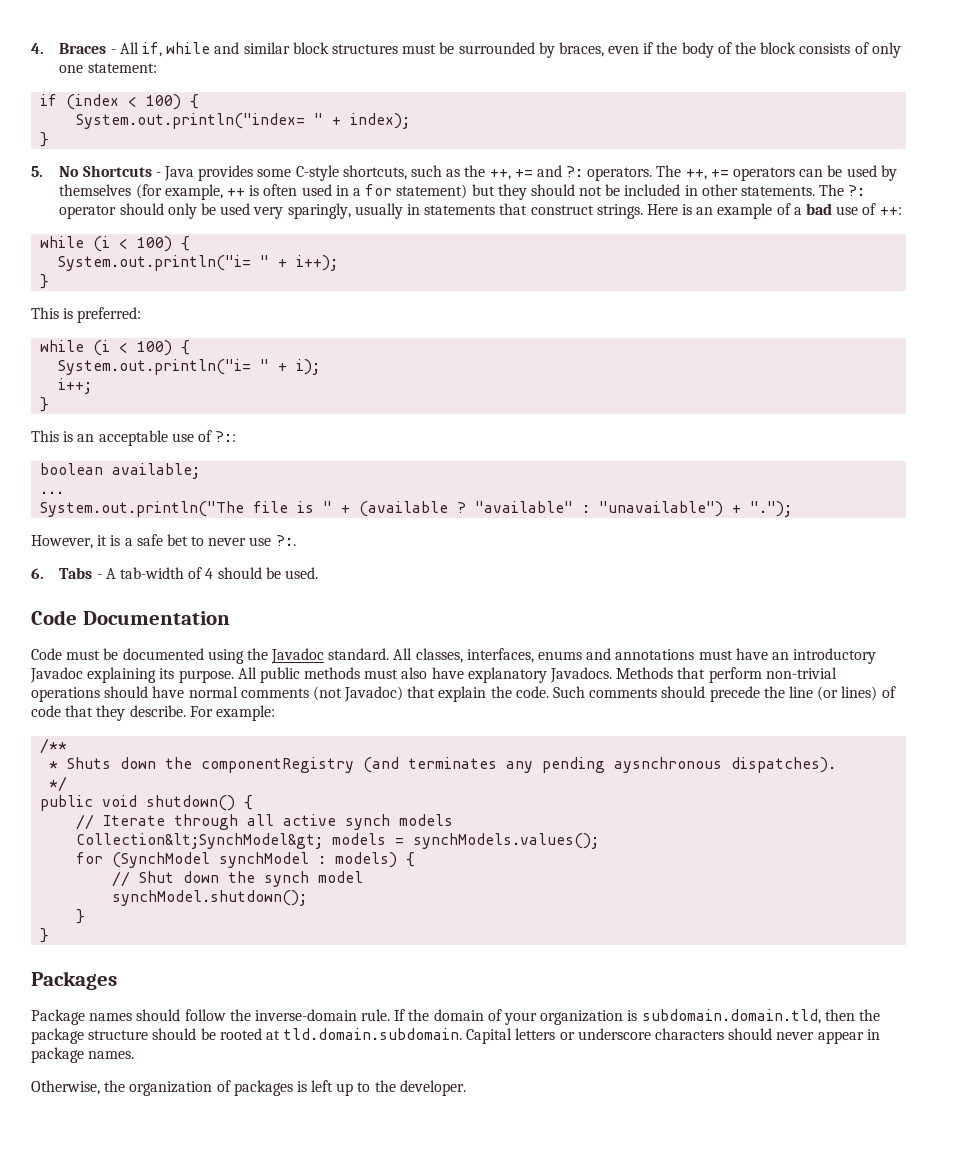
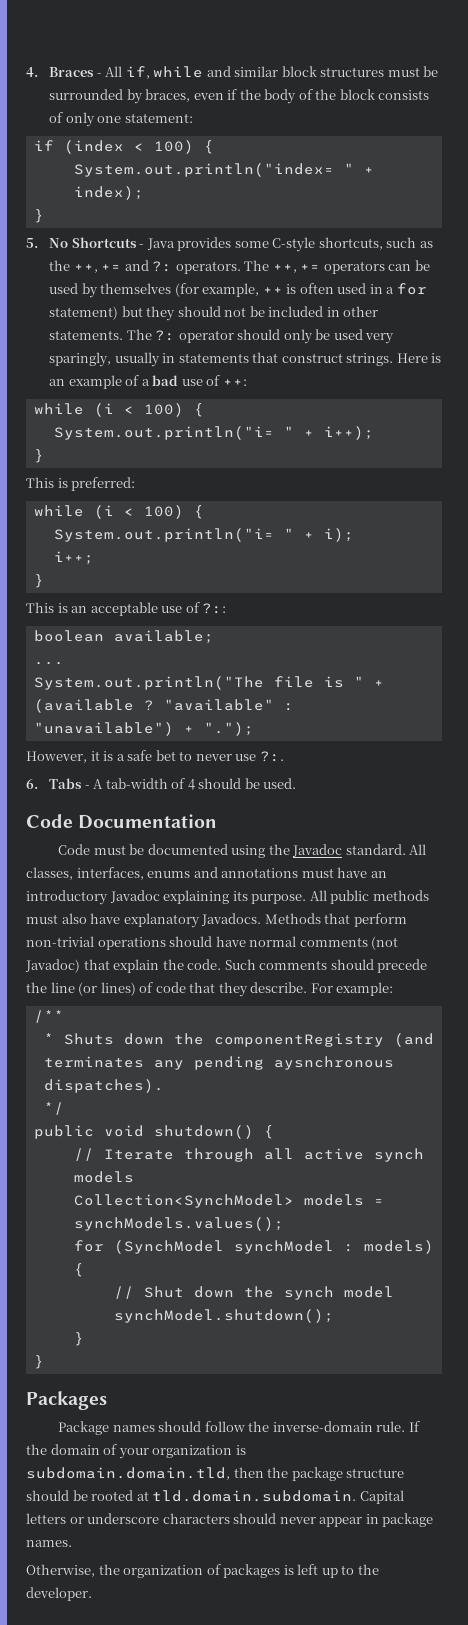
- Collection&lt;SynchModel&gt; models = synchModels.values();
+ Collection<SynchModel> models = synchModels.values();

